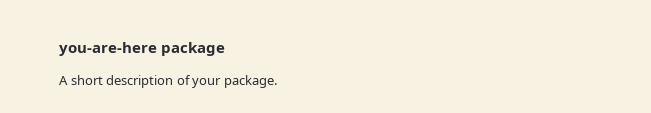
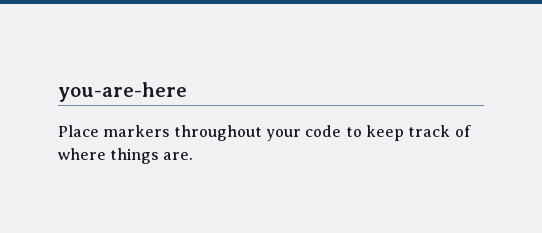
- you-are-here package
- A short description of your package.
+ you-are-here
+ Place markers throughout your code to keep track of where things are.

